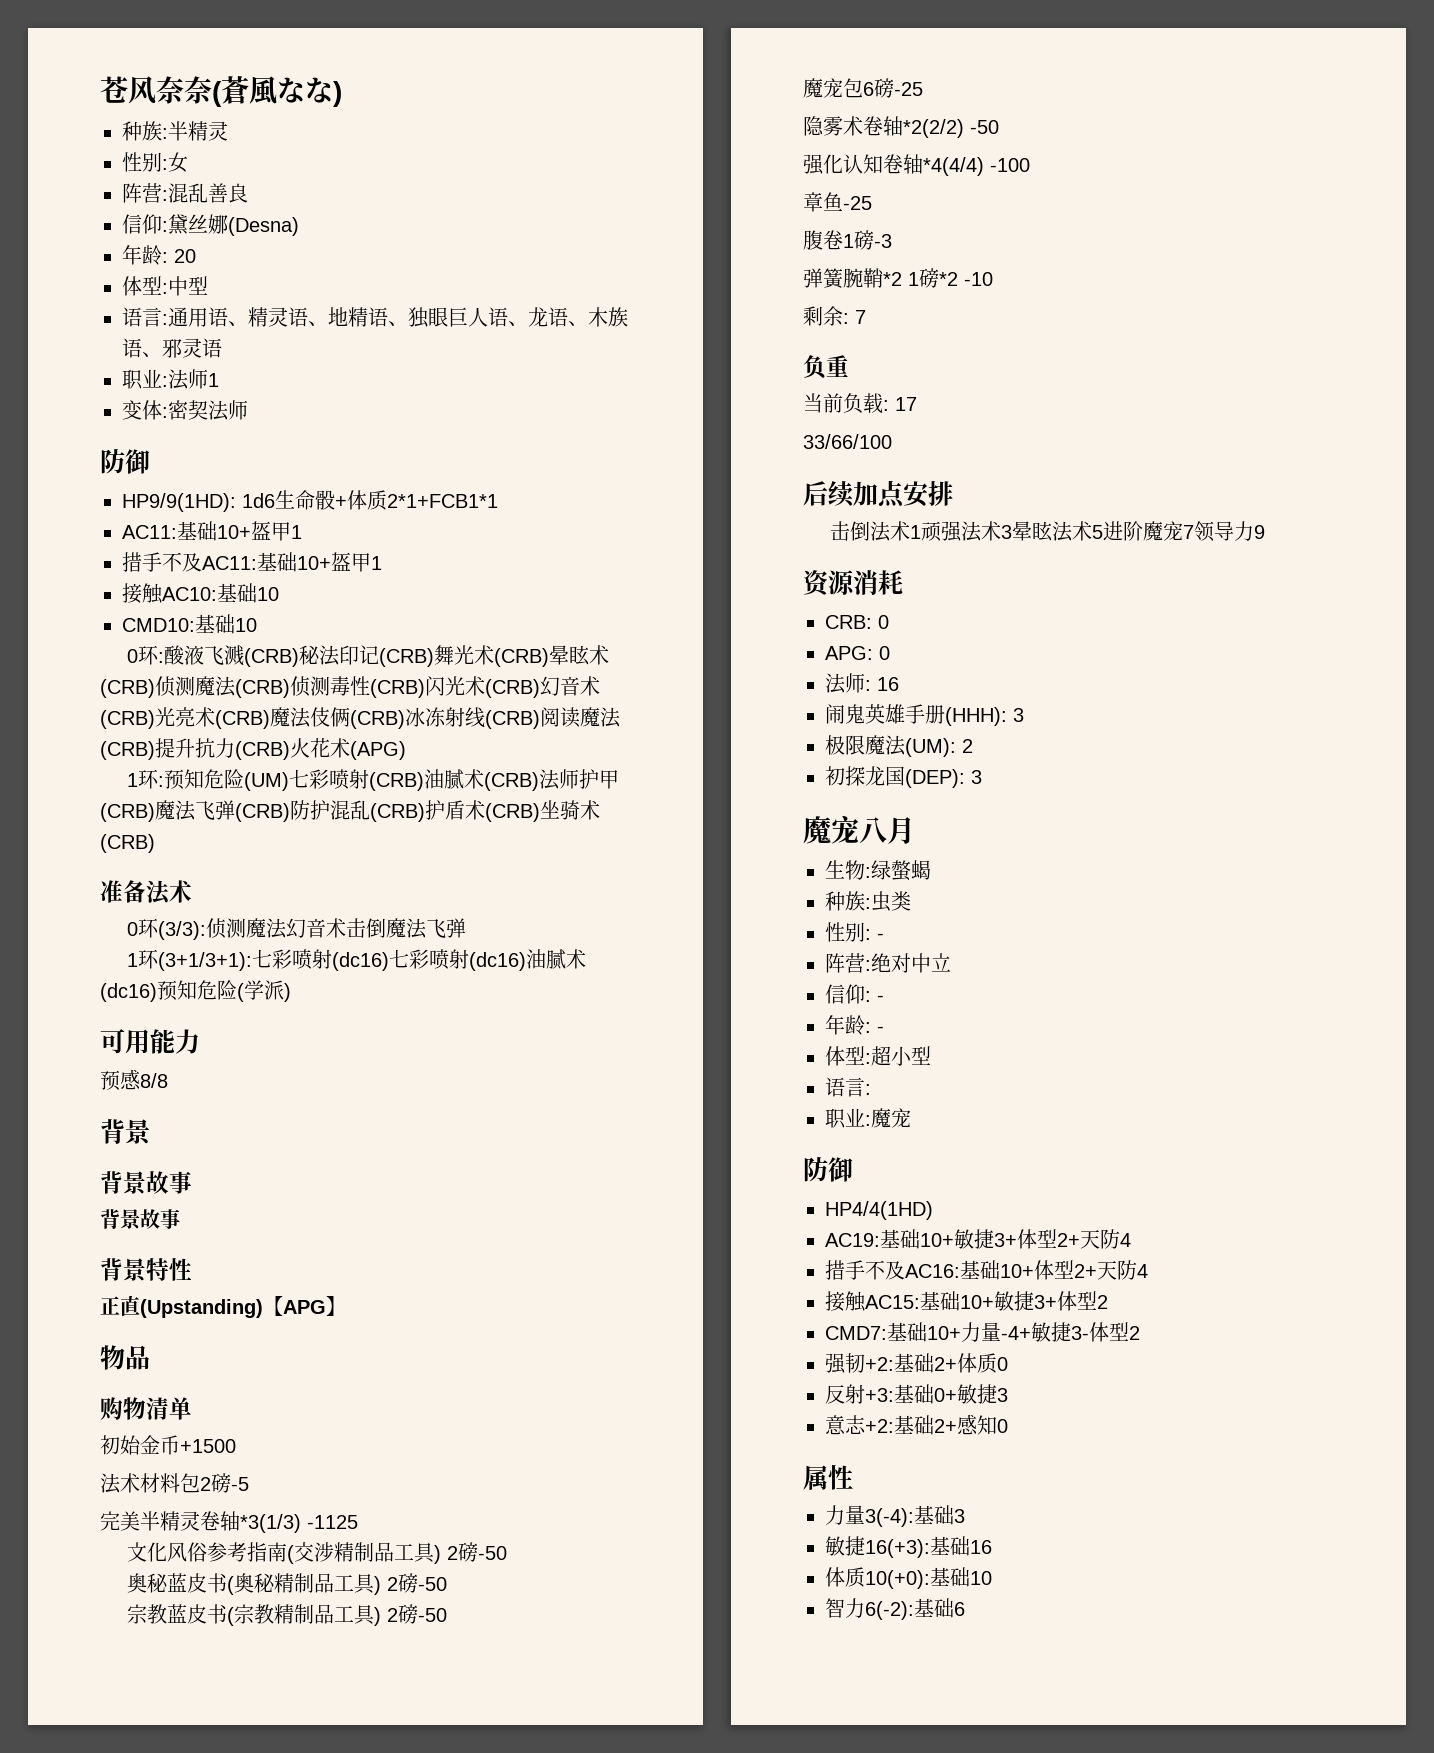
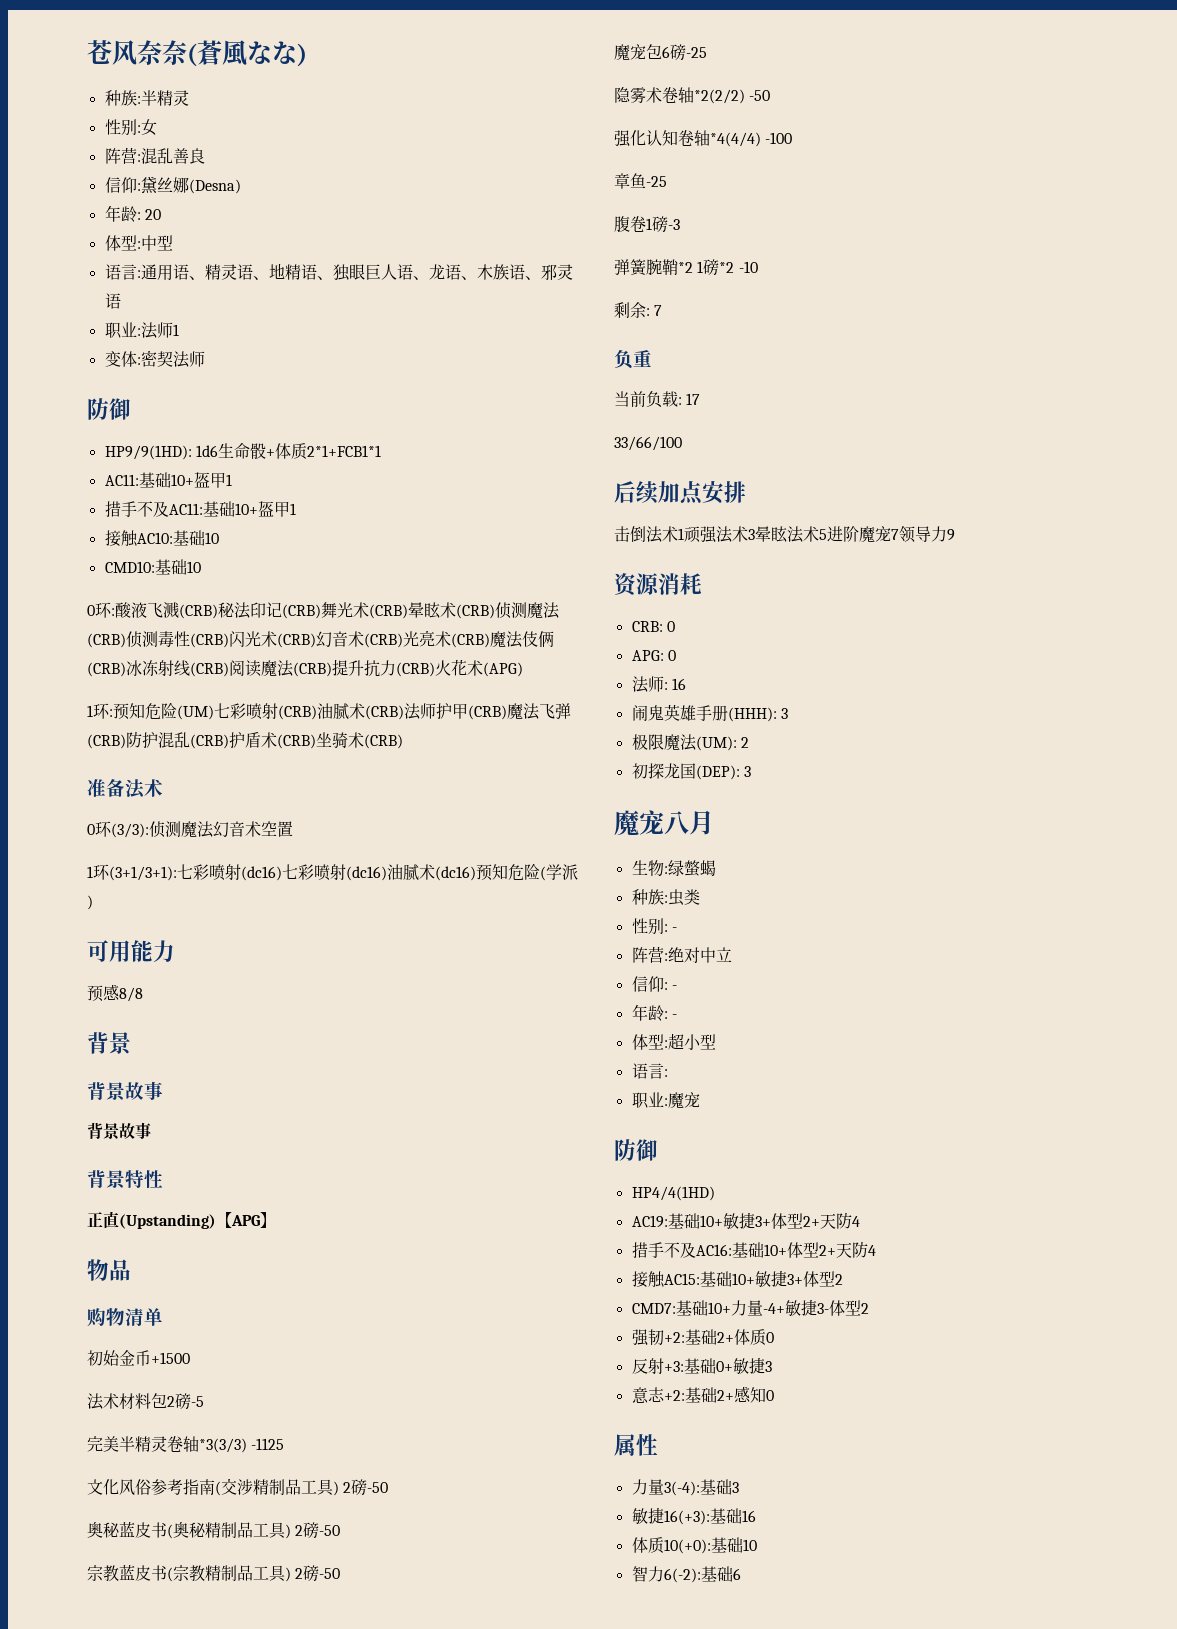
- 0环(3/3):侦测魔法幻音术击倒魔法飞弹
+ 0环(3/3):侦测魔法幻音术空置
- 完美半精灵卷轴*3(1/3) -1125
+ 完美半精灵卷轴*3(3/3) -1125

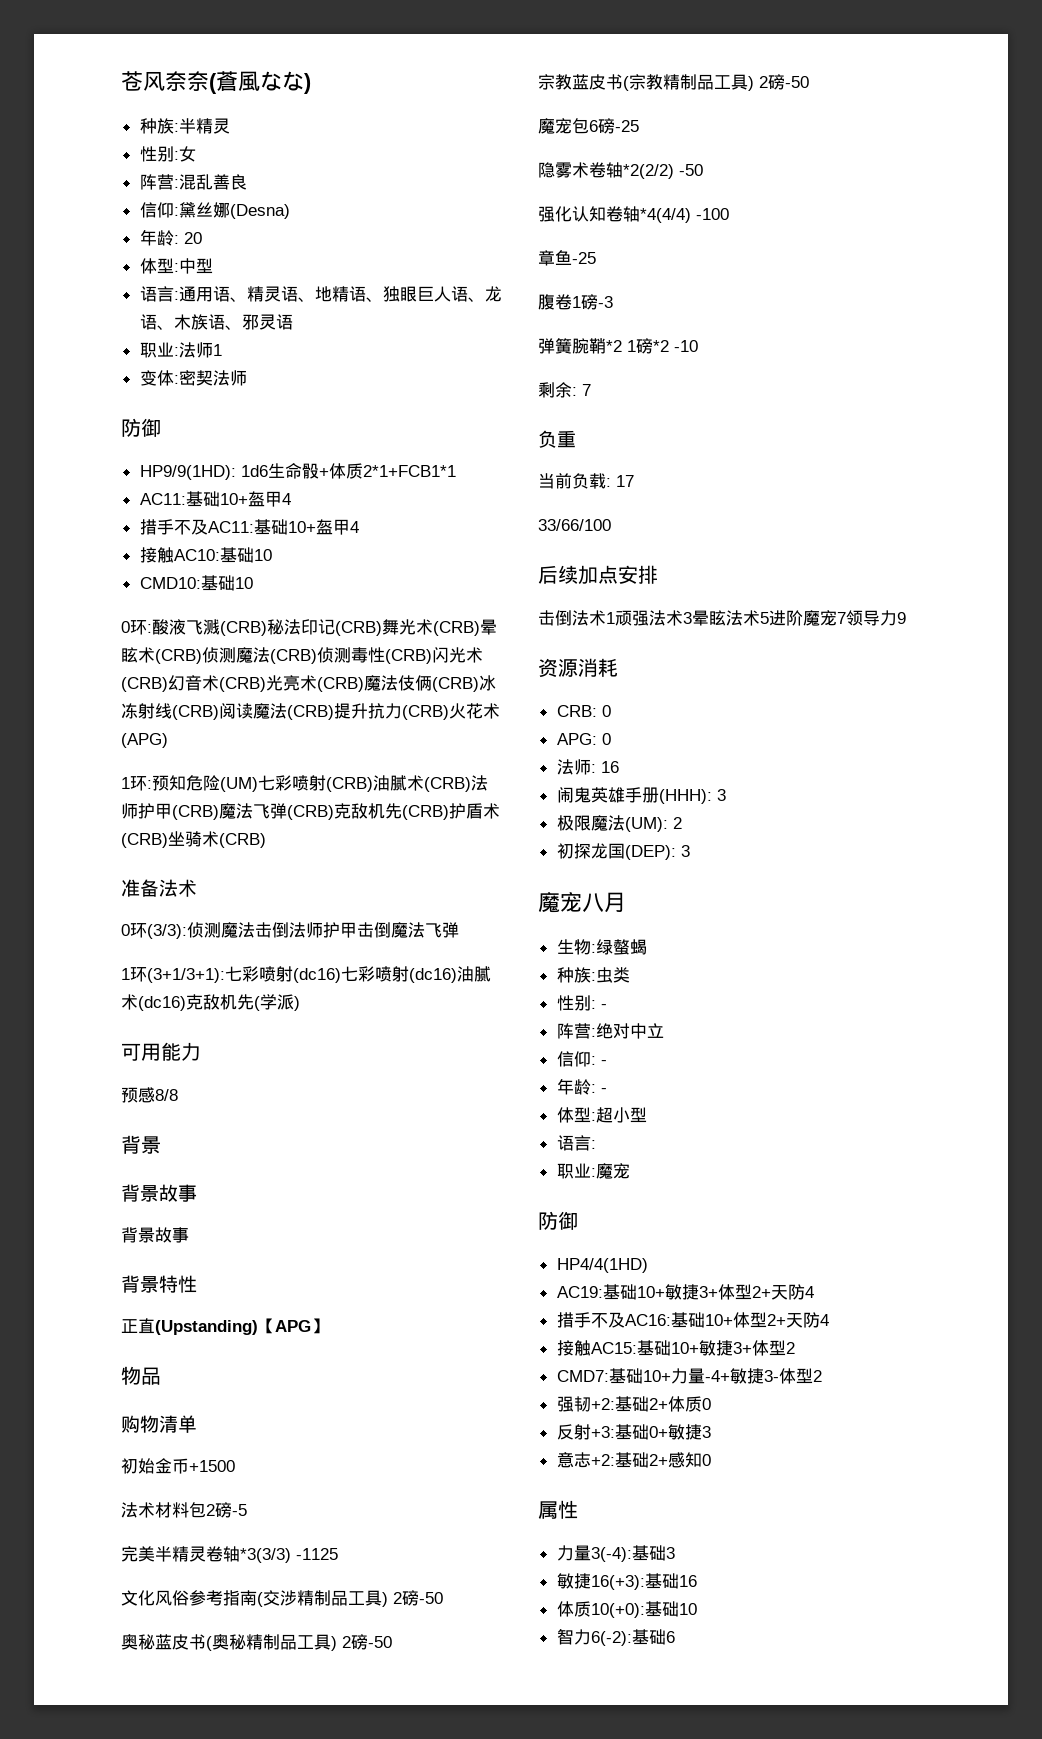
  HP9/9(1HD): 1d6生命骰+体质2*1+FCB1*1
- AC11:基础10+盔甲1
+ AC11:基础10+盔甲4
- 措手不及AC11:基础10+盔甲1
+ 措手不及AC11:基础10+盔甲4
- 1环:预知危险(UM)七彩喷射(CRB)油腻术(CRB)法师护甲(CRB)魔法飞弹(CRB)防护混乱(CRB)护盾术(CRB)坐骑术(CRB)
+ 1环:预知危险(UM)七彩喷射(CRB)油腻术(CRB)法师护甲(CRB)魔法飞弹(CRB)克敌机先(CRB)护盾术(CRB)坐骑术(CRB)
- 0环(3/3):侦测魔法幻音术空置
+ 0环(3/3):侦测魔法击倒法师护甲击倒魔法飞弹
- 1环(3+1/3+1):七彩喷射(dc16)七彩喷射(dc16)油腻术(dc16)预知危险(学派)
+ 1环(3+1/3+1):七彩喷射(dc16)七彩喷射(dc16)油腻术(dc16)克敌机先(学派)

